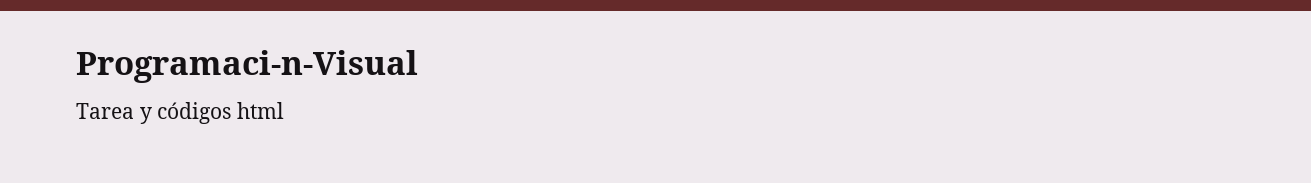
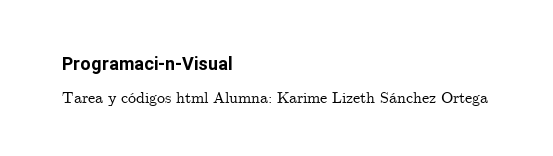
- Tarea y códigos html
+ Tarea y códigos html Alumna: Karime Lizeth Sánchez Ortega

